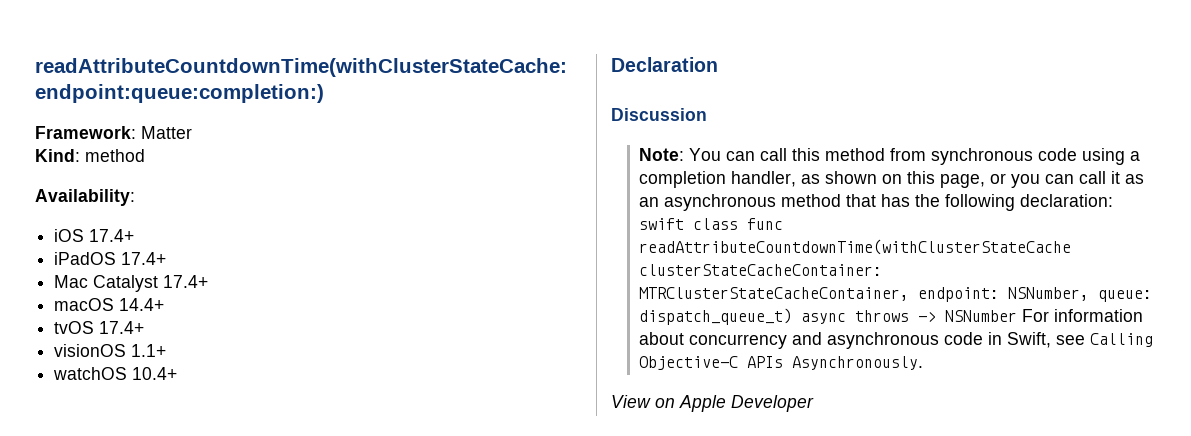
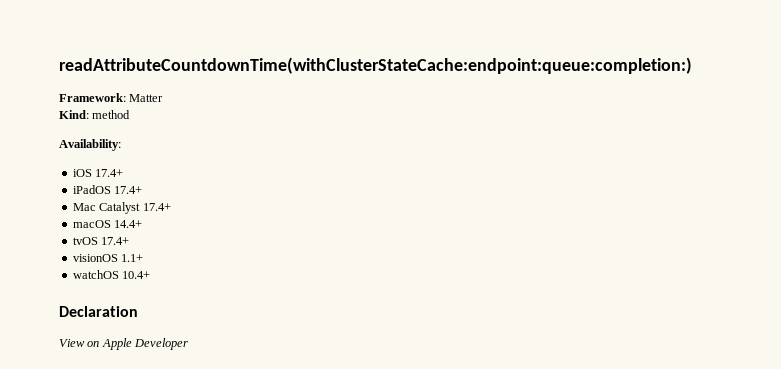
- Discussion
- Note: You can call this method from synchronous code using a completion handler, as shown on this page, or you can call it as an asynchronous method that has the following declaration: swift class func readAttributeCountdownTime(withClusterStateCache clusterStateCacheContainer: MTRClusterStateCacheContainer, endpoint: NSNumber, queue: dispatch_queue_t) async throws -> NSNumber For information about concurrency and asynchronous code in Swift, see Calling Objective-C APIs Asynchronously.

